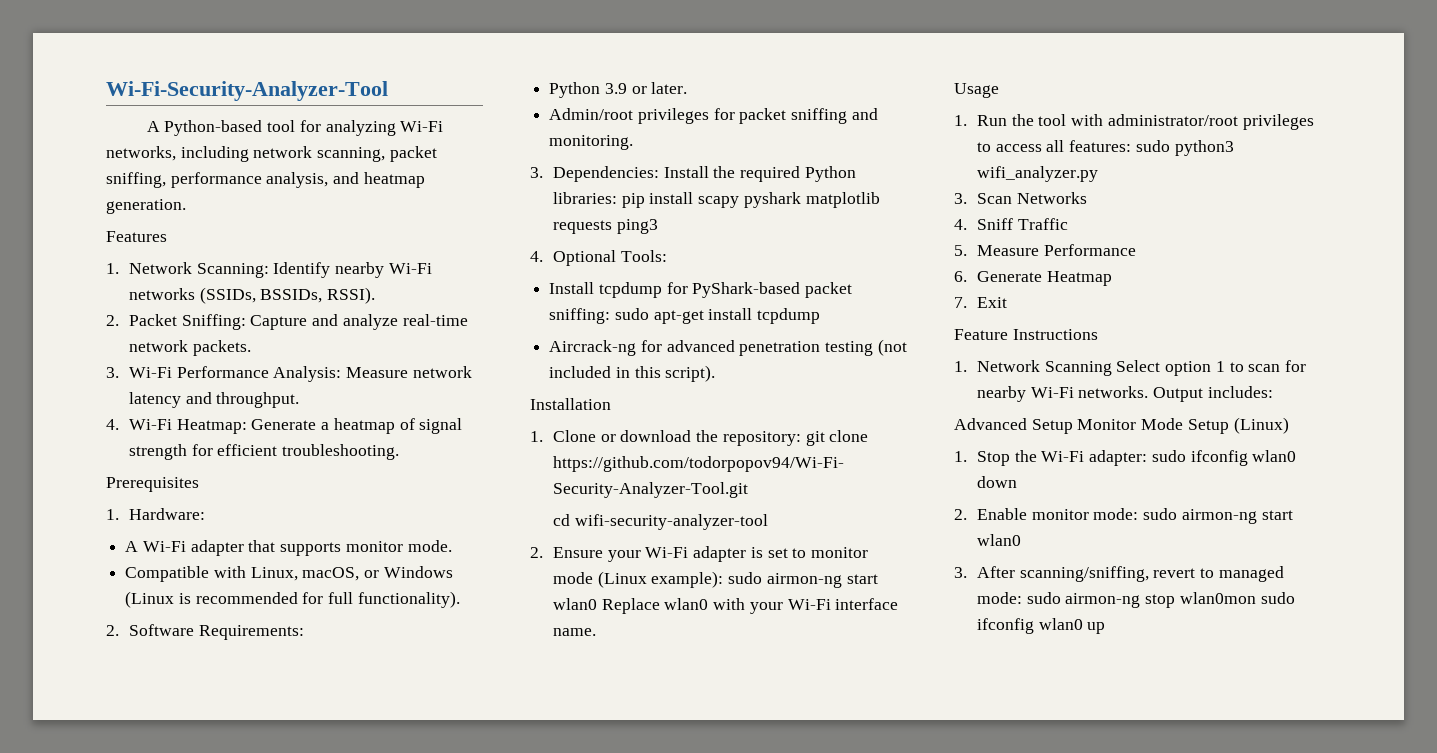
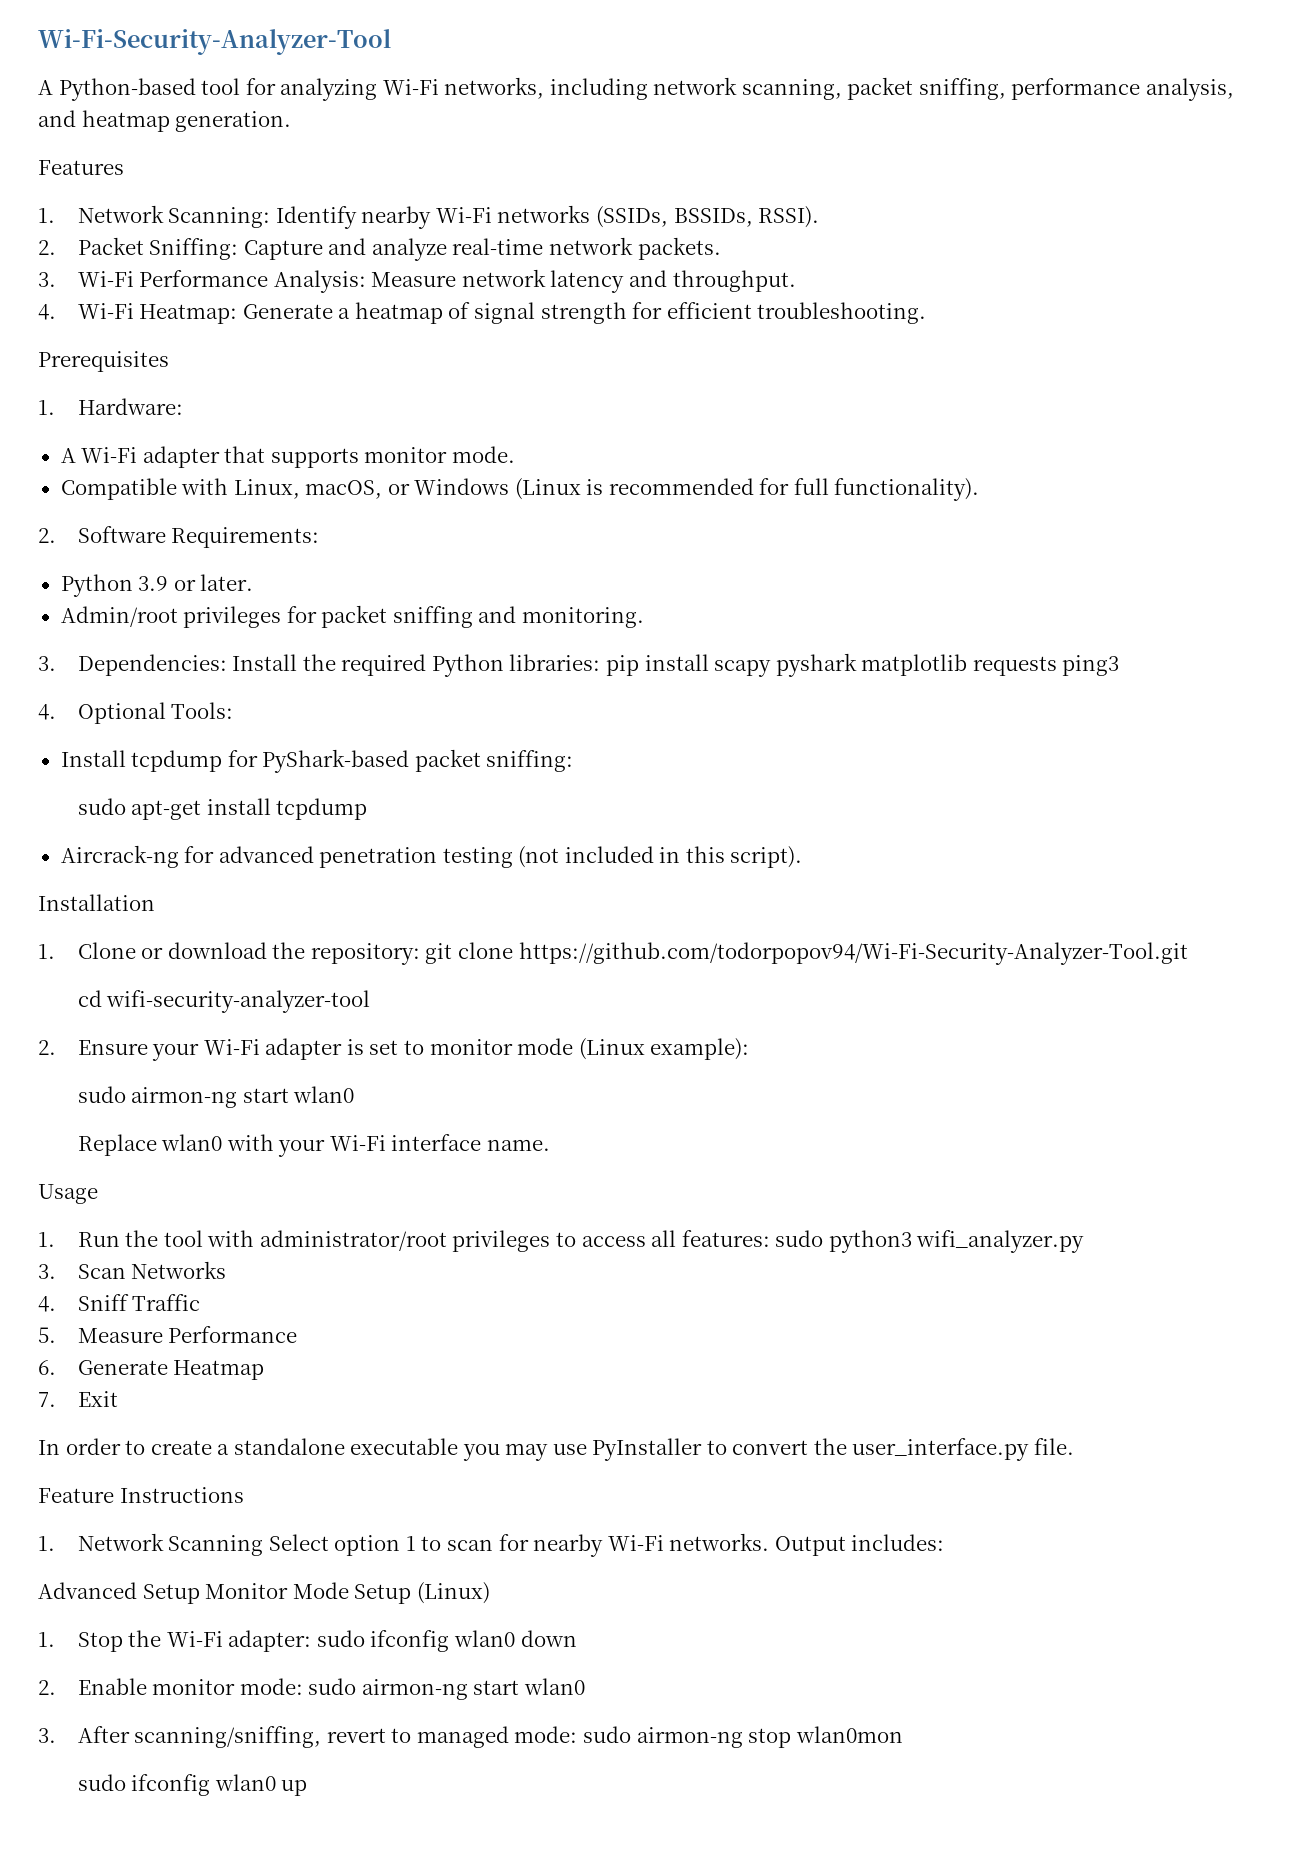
- Install tcpdump for PyShark-based packet sniffing: sudo apt-get install tcpdump
+ Install tcpdump for PyShark-based packet sniffing:
+ sudo apt-get install tcpdump
- 2. Ensure your Wi-Fi adapter is set to monitor mode (Linux example): sudo airmon-ng start wlan0 Replace wlan0 with your Wi-Fi interface name.
+ 2. Ensure your Wi-Fi adapter is set to monitor mode (Linux example):
+ sudo airmon-ng start wlan0
+ Replace wlan0 with your Wi-Fi interface name.
+ In order to create a standalone executable you may use PyInstaller to convert the user_interface.py file.
- 3. After scanning/sniffing, revert to managed mode: sudo airmon-ng stop wlan0mon sudo ifconfig wlan0 up
+ 3. After scanning/sniffing, revert to managed mode: sudo airmon-ng stop wlan0mon
+ sudo ifconfig wlan0 up

